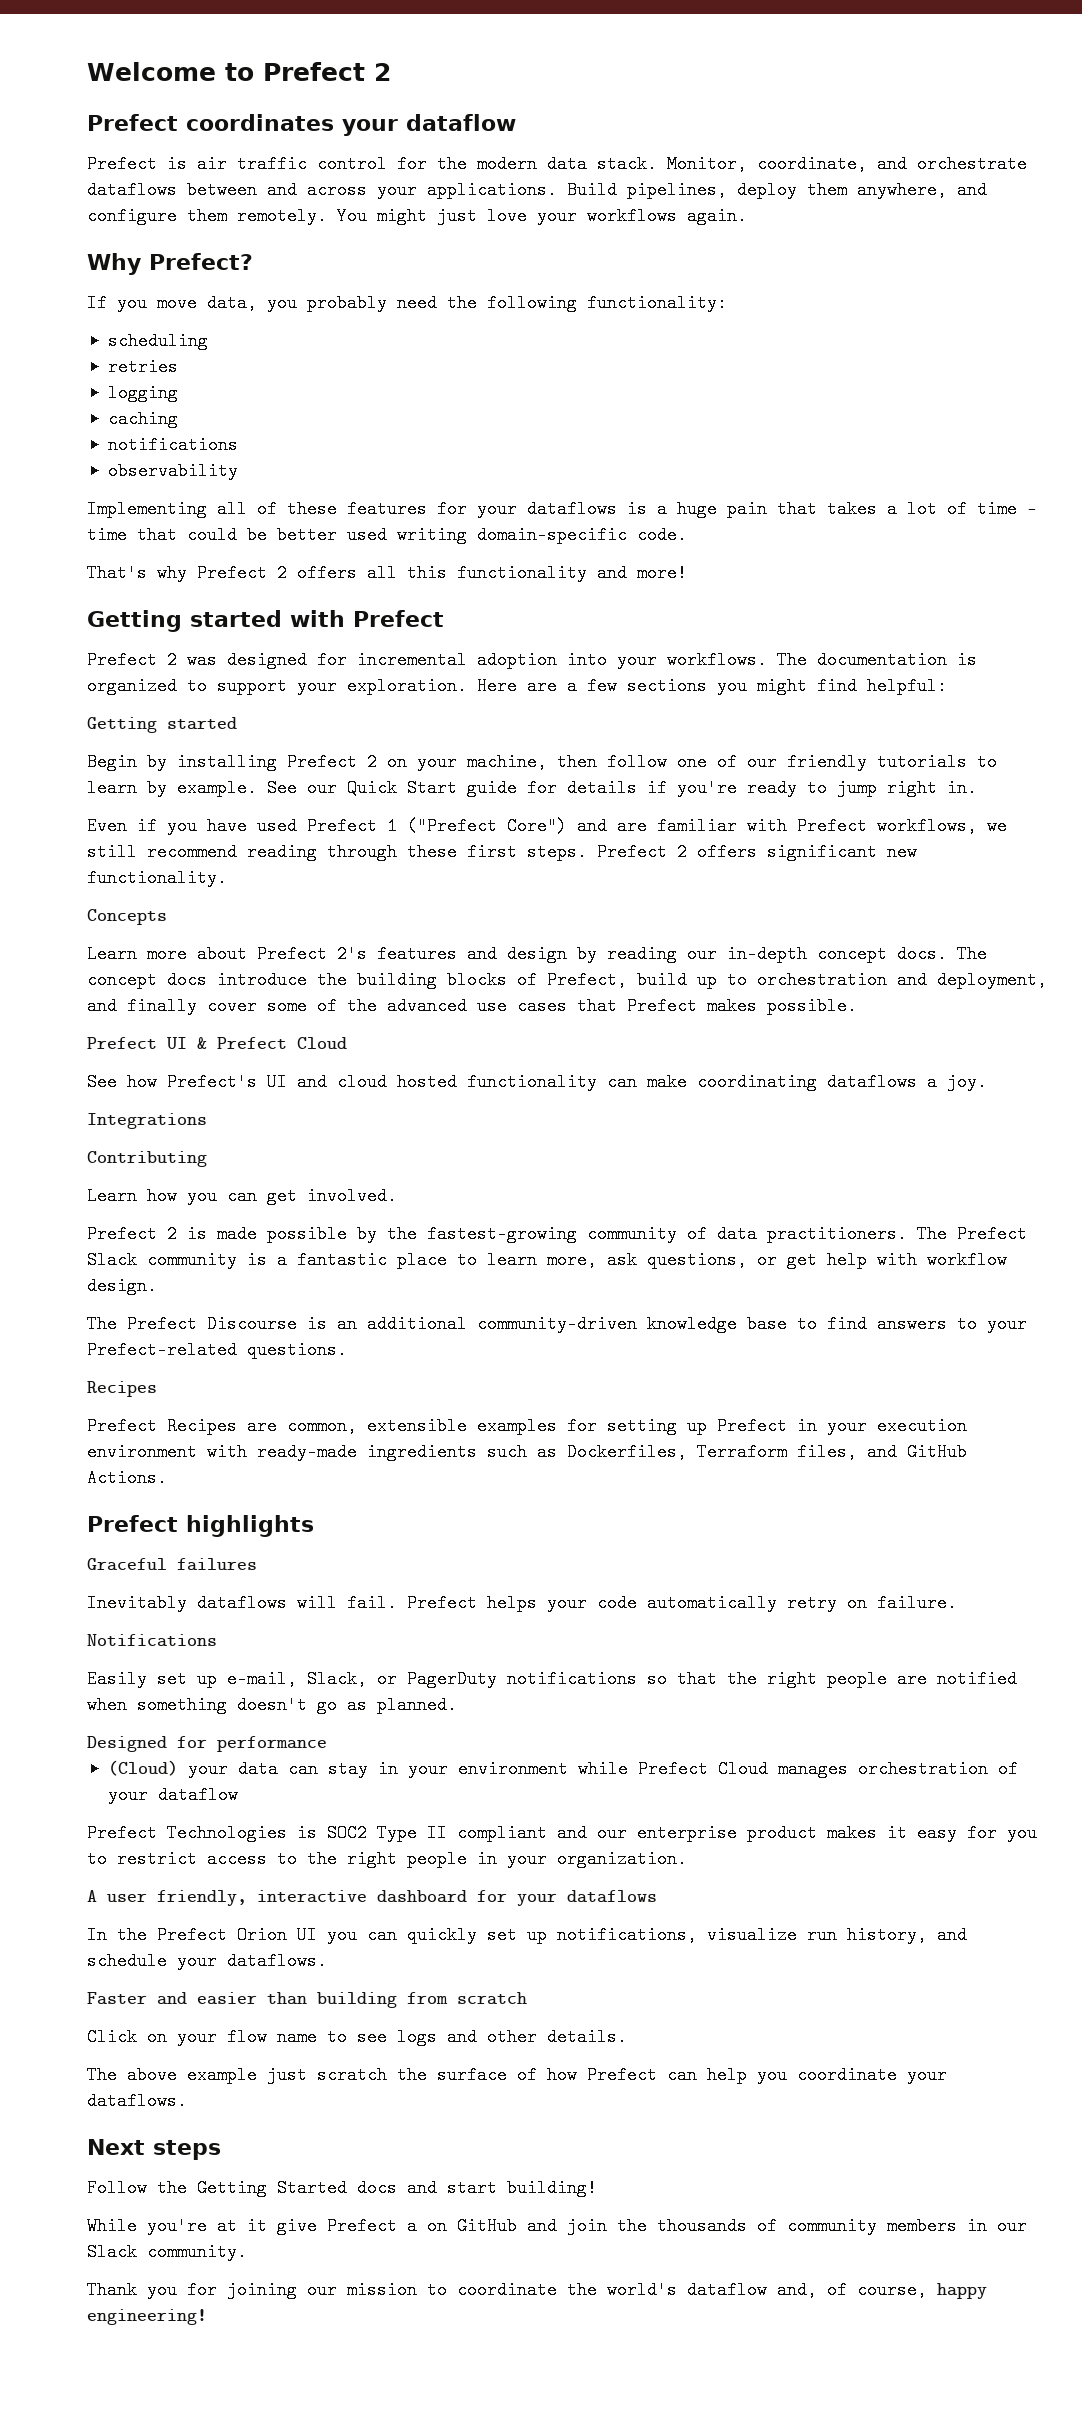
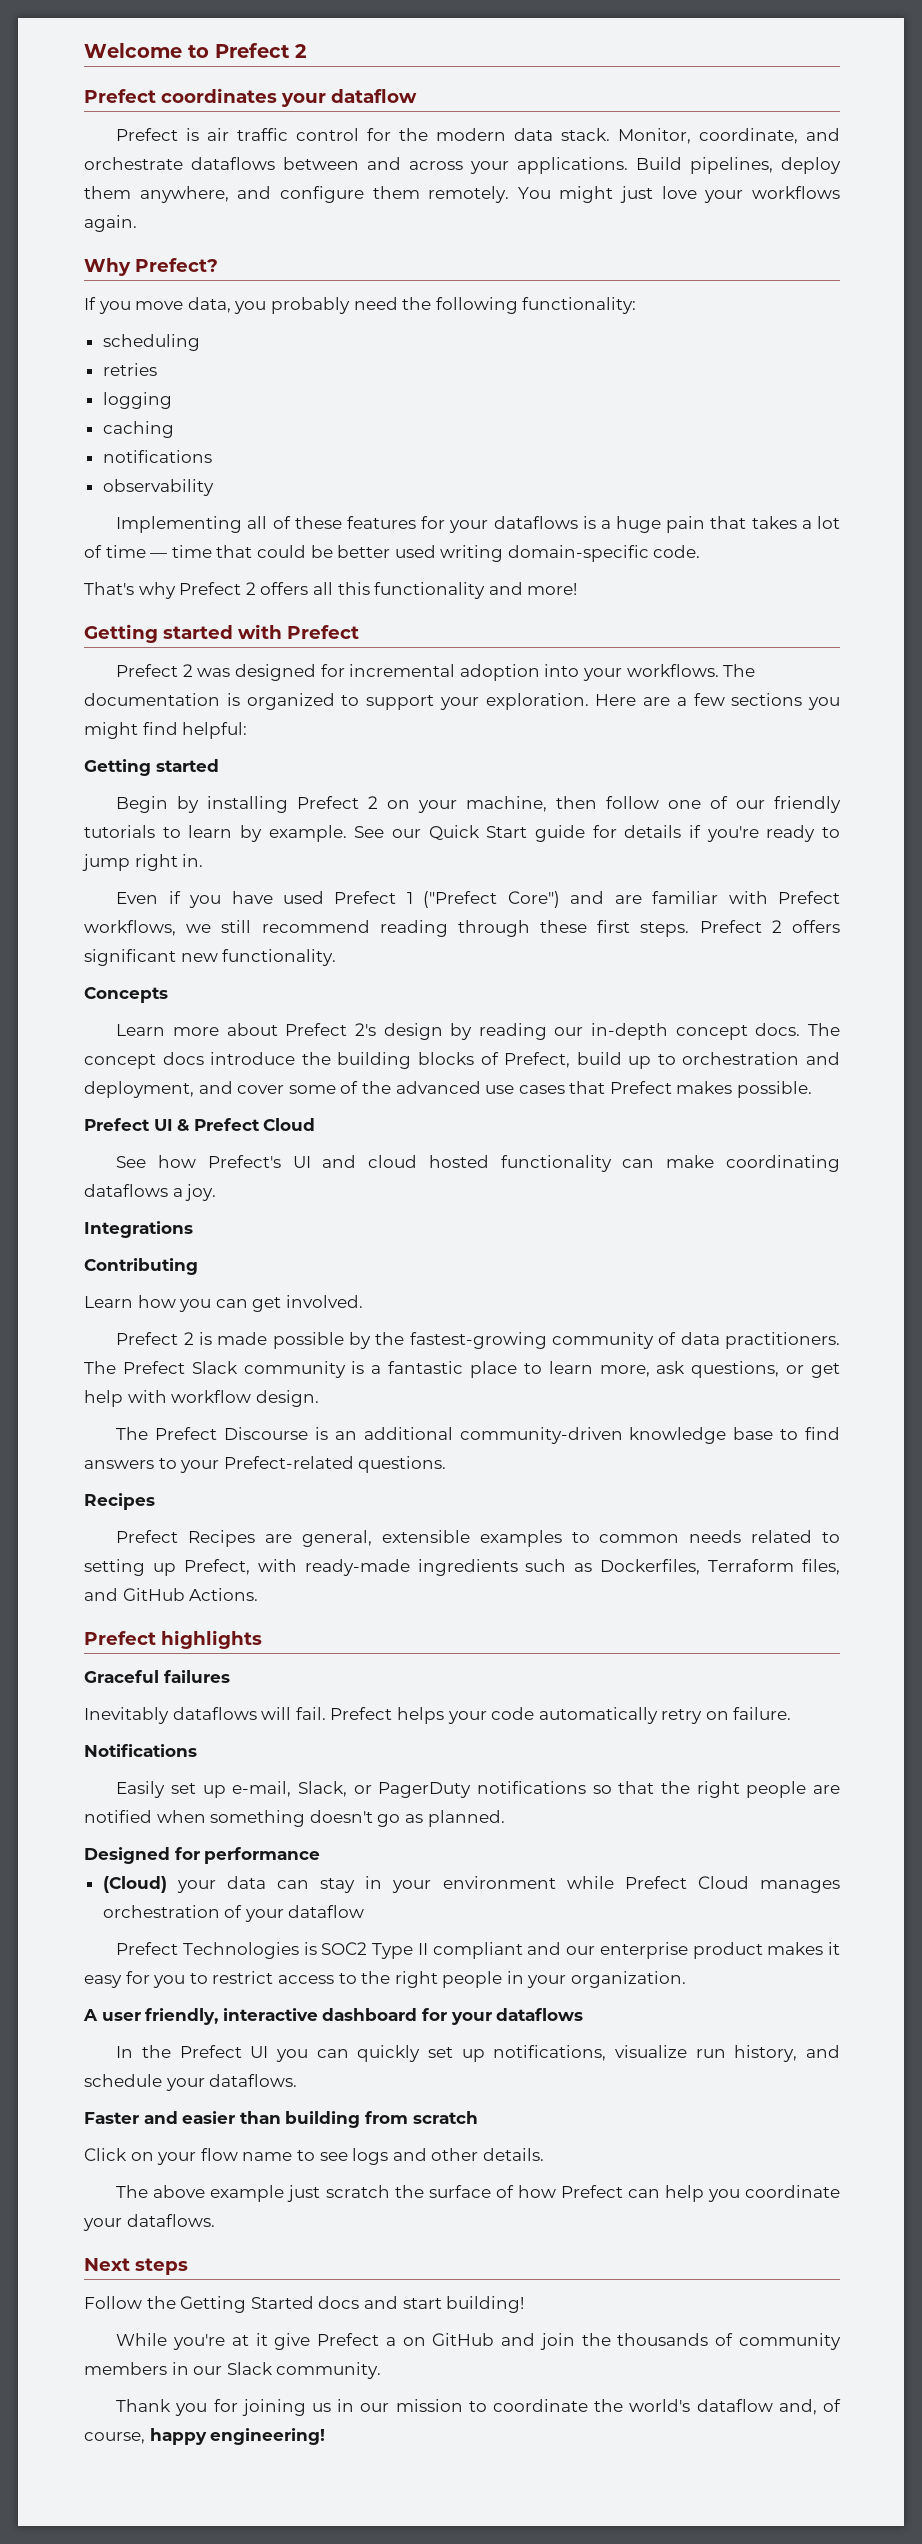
- Learn more about Prefect 2's features and design by reading our in-depth concept docs.
+ Learn more about Prefect 2's design by reading our in-depth concept docs.
- The concept docs introduce the building blocks of Prefect, build up to orchestration and deployment, and finally cover some of the advanced use cases that Prefect makes possible.
+ The concept docs introduce the building blocks of Prefect, build up to orchestration and deployment, and cover some of the advanced use cases that Prefect makes possible.
- Prefect Recipes are common, extensible examples for setting up Prefect in your execution environment with ready-made ingredients such as Dockerfiles, Terraform files, and GitHub Actions.
+ Prefect Recipes are general, extensible examples to common needs related to setting up Prefect, with ready-made ingredients such as Dockerfiles, Terraform files, and GitHub Actions.
- In the Prefect Orion UI you can quickly set up notifications, visualize run history, and schedule your dataflows.
+ In the Prefect UI you can quickly set up notifications, visualize run history, and schedule your dataflows.
- Thank you for joining our mission to coordinate the world's dataflow and, of course, happy engineering!
+ Thank you for joining us in our mission to coordinate the world's dataflow and, of course, happy engineering!

